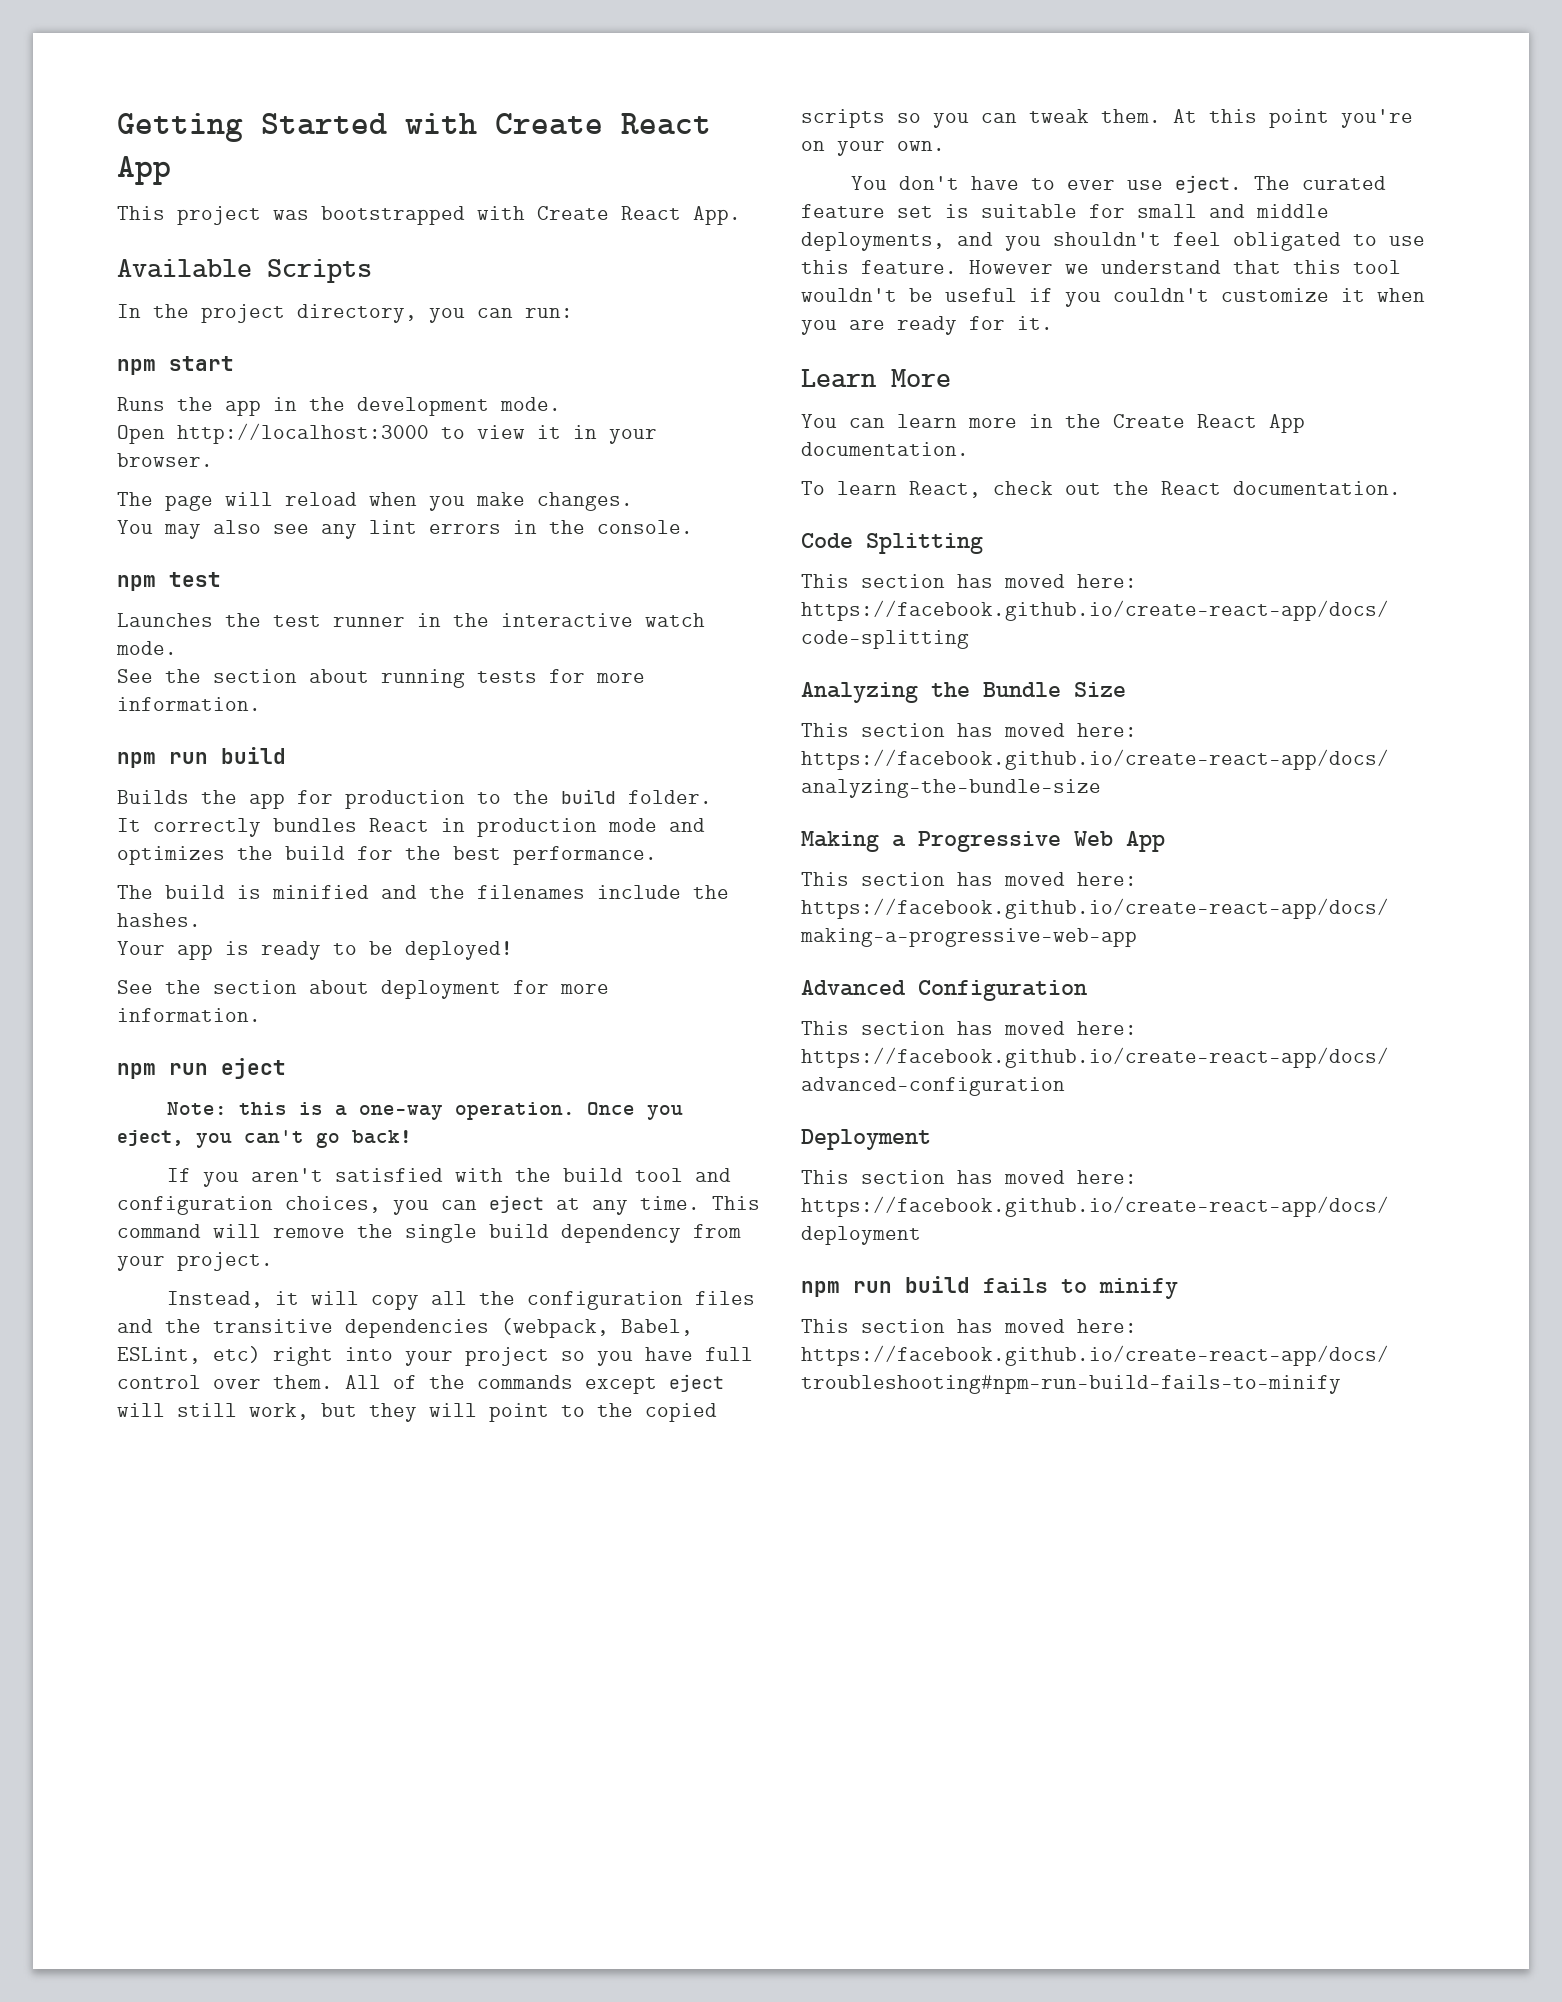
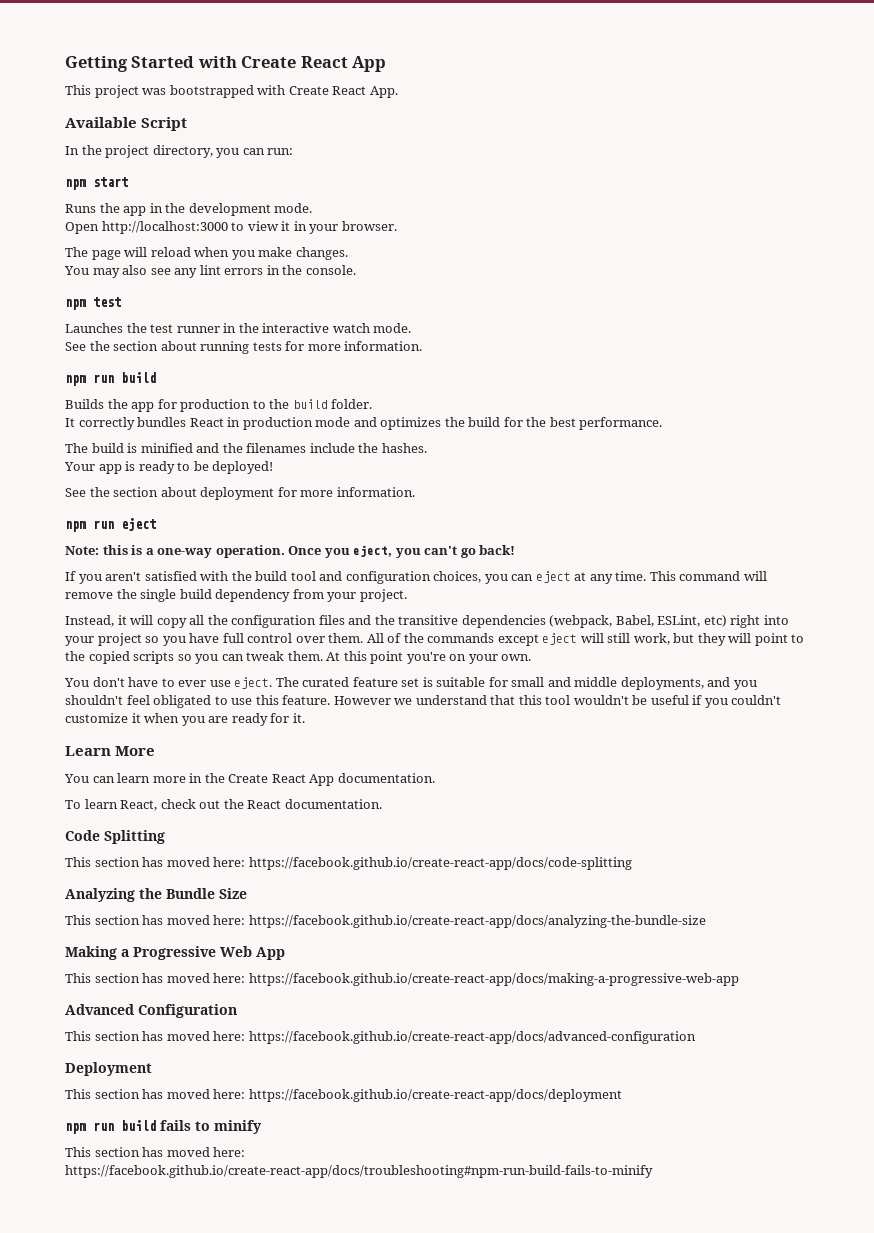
- Available Scripts
+ Available Script

